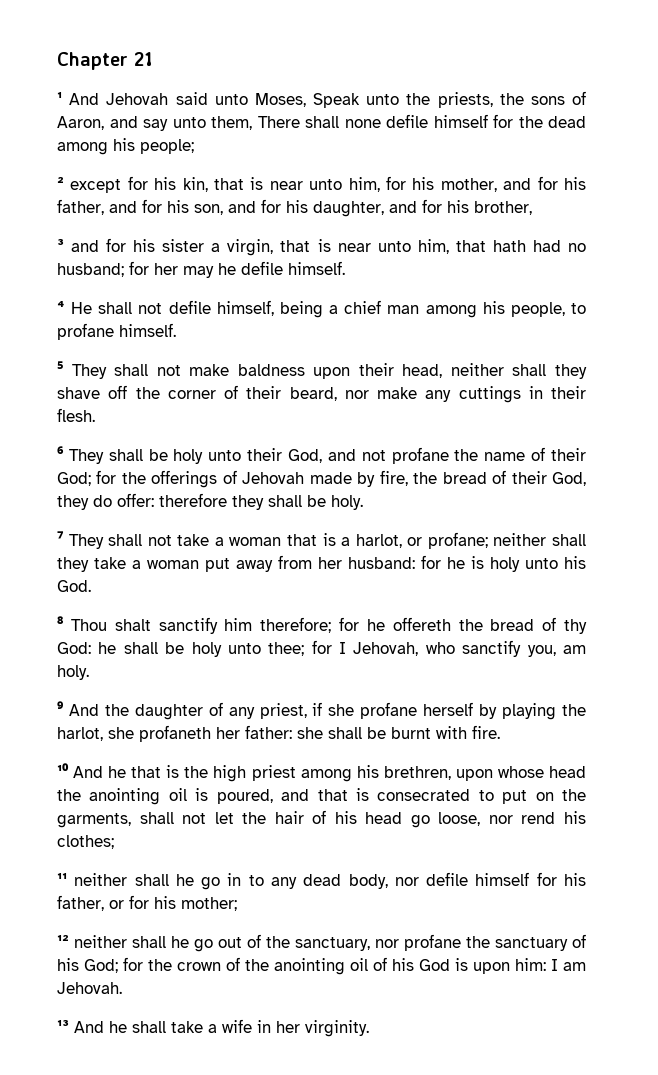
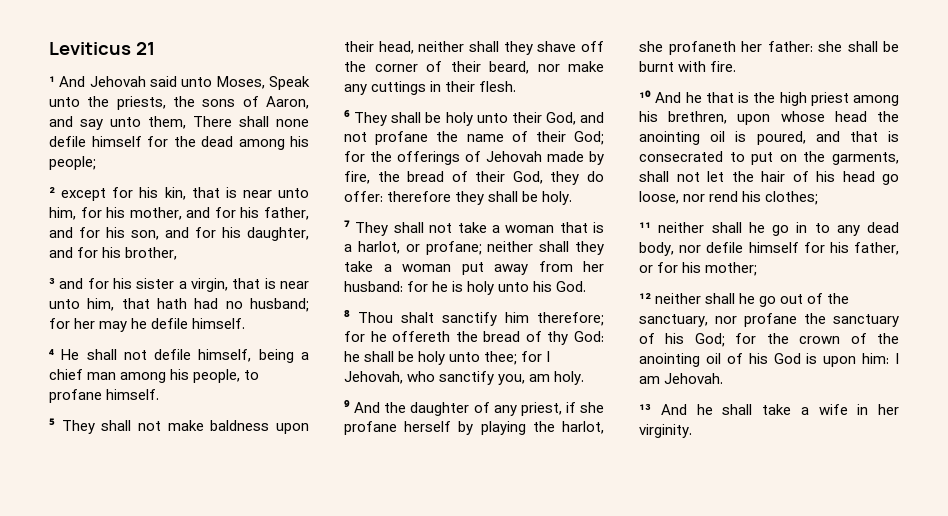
- Chapter 21
+ Leviticus 21

